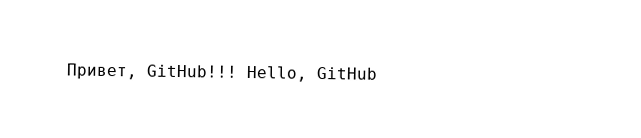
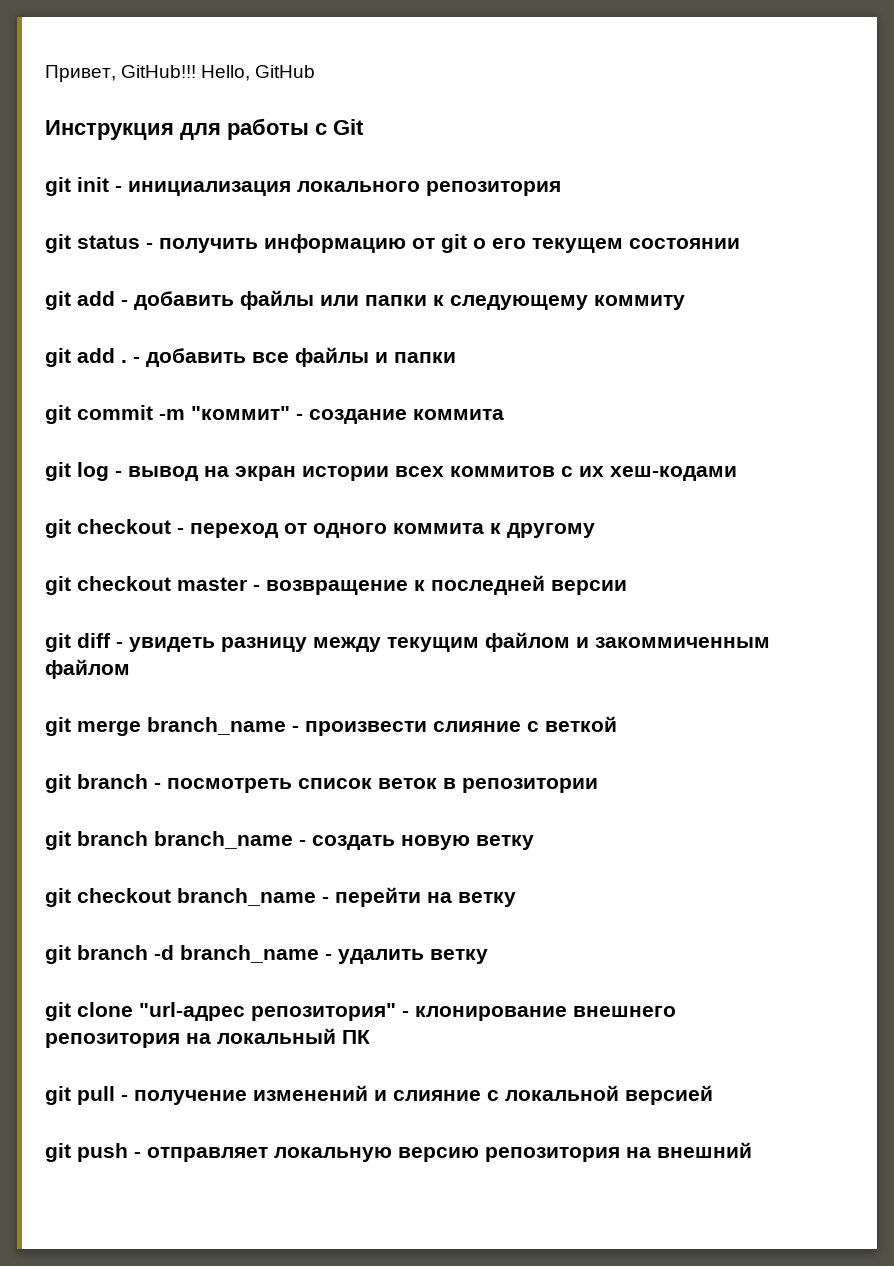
+ Инструкция для работы с Git
+ git init - инициализация локального репозитория
+ git status - получить информацию от git о его текущем состоянии
+ git add - добавить файлы или папки к следующему коммиту
+ git add . - добавить все файлы и папки
+ git commit -m "коммит" - создание коммита
+ git log - вывод на экран истории всех коммитов с их хеш-кодами
+ git checkout - переход от одного коммита к другому
+ git checkout master - возвращение к последней версии
+ git diff - увидеть разницу между текущим файлом и закоммиченным файлом
+ git merge branch_name - произвести слияние с веткой
+ git branch - посмотреть список веток в репозитории
+ git branch branch_name - создать новую ветку
+ git checkout branch_name - перейти на ветку
+ git branch -d branch_name - удалить ветку
+ git clone "url-адрес репозитория" - клонирование внешнего репозитория на локальный ПК
+ git pull - получение изменений и слияние с локальной версией
+ git push - отправляет локальную версию репозитория на внешний

